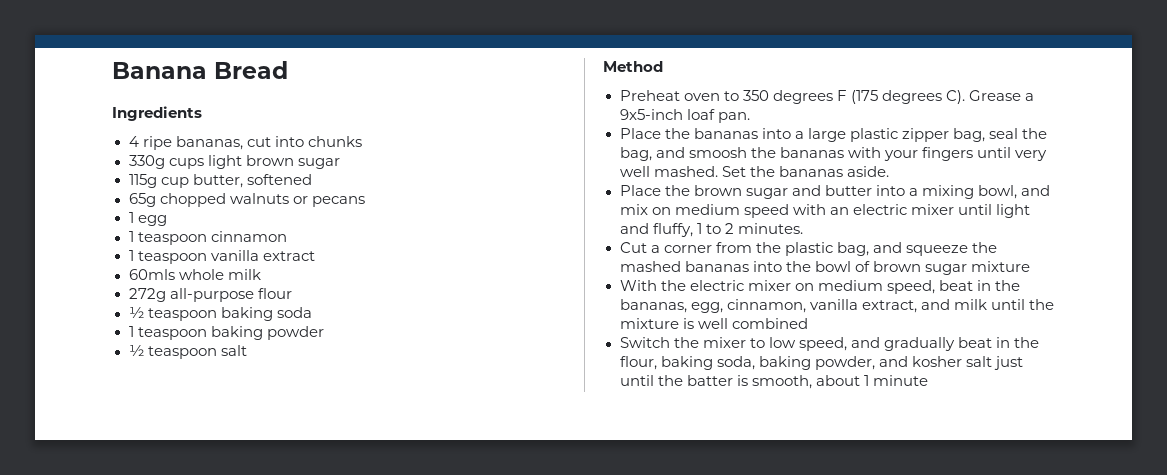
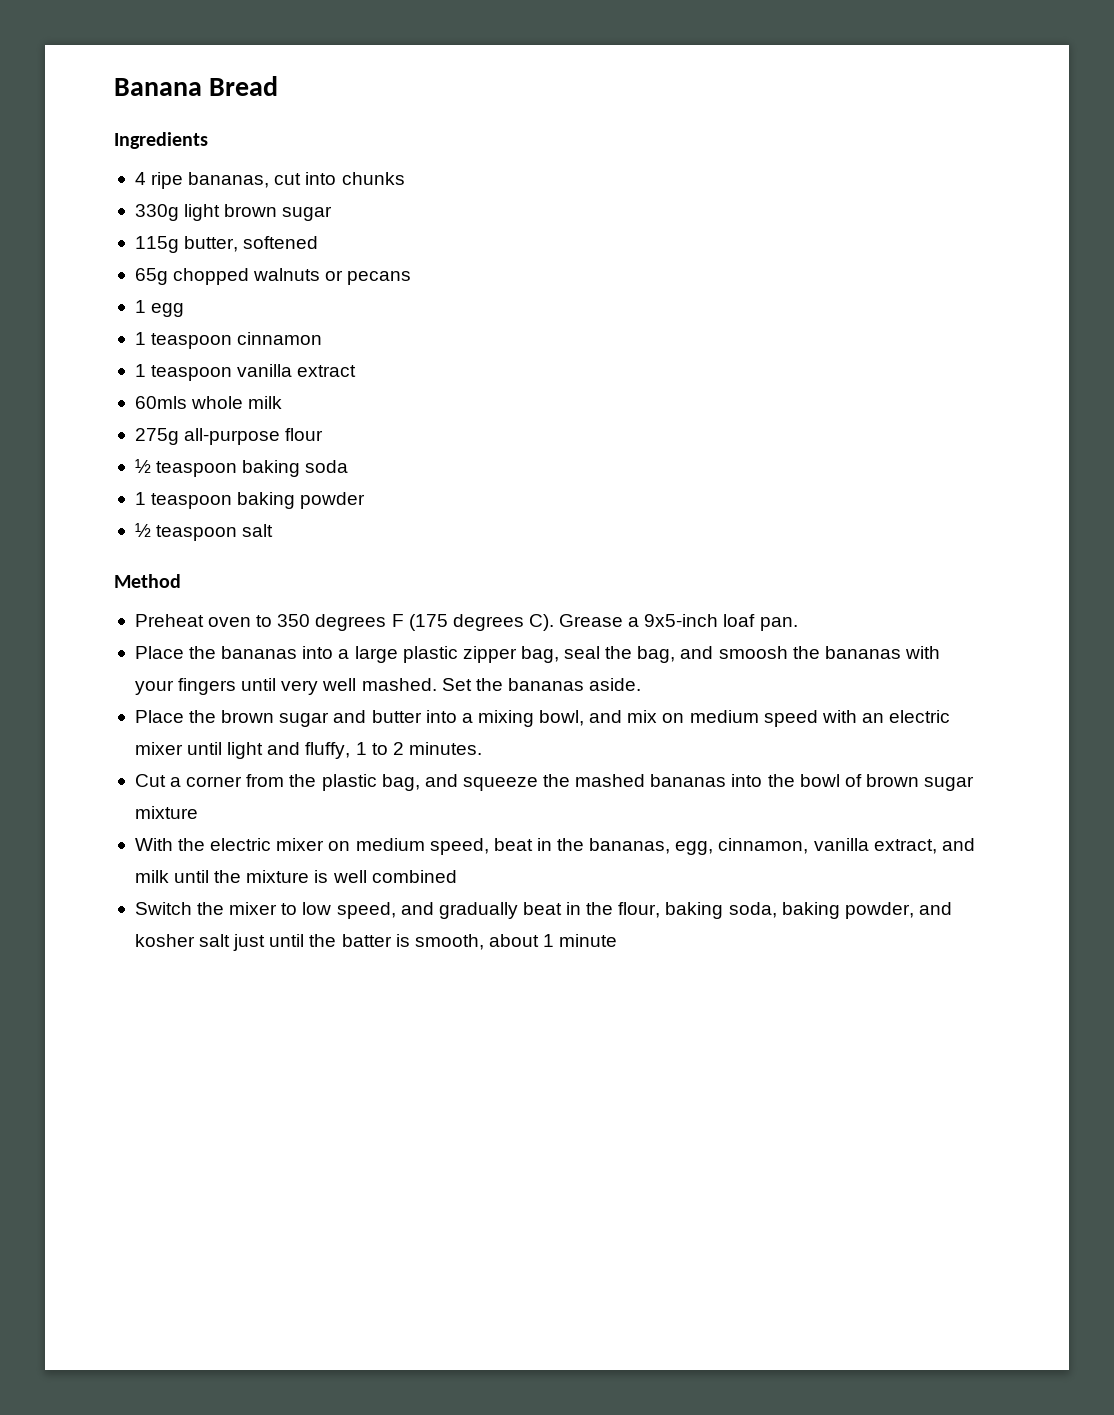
- 330g cups light brown sugar
+ 330g light brown sugar
- 115g cup butter, softened
+ 115g butter, softened
- 272g all-purpose flour
+ 275g all-purpose flour

